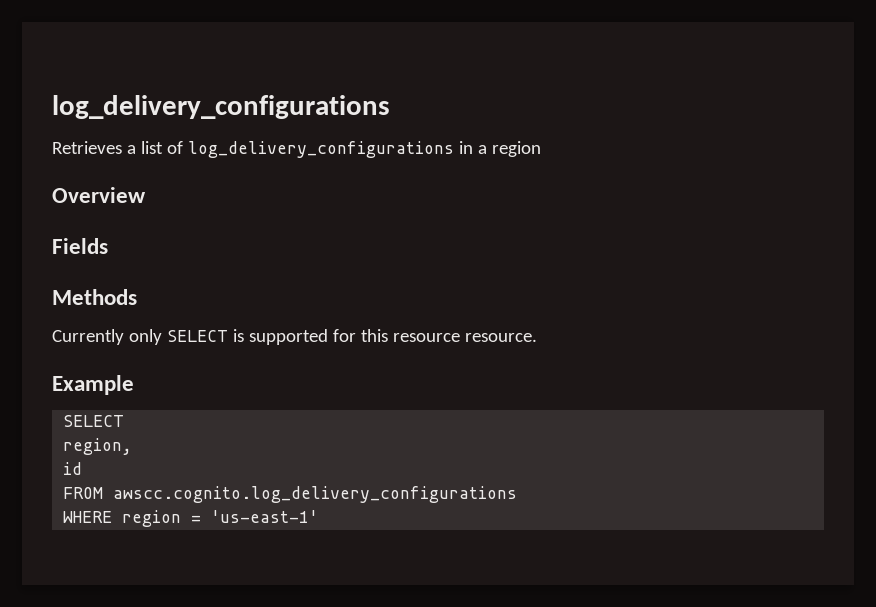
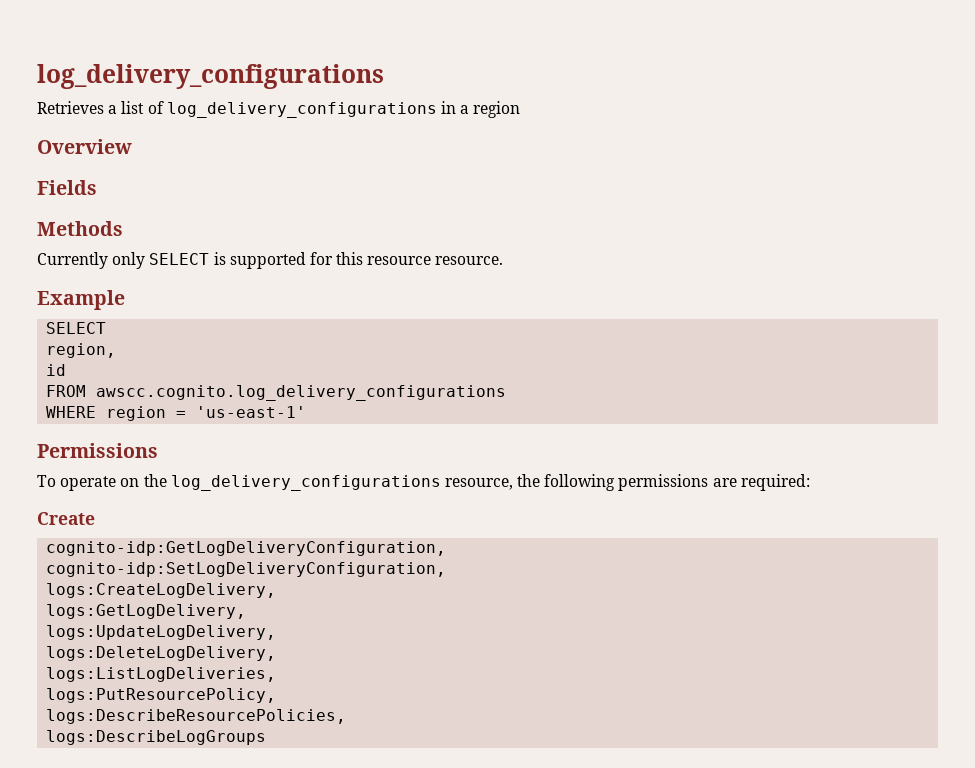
+ Permissions
+ To operate on the log_delivery_configurations resource, the following permissions are required:
+ Create
+ cognito-idp:GetLogDeliveryConfiguration,
+ cognito-idp:SetLogDeliveryConfiguration,
+ logs:CreateLogDelivery,
+ logs:GetLogDelivery,
+ logs:UpdateLogDelivery,
+ logs:DeleteLogDelivery,
+ logs:ListLogDeliveries,
+ logs:PutResourcePolicy,
+ logs:DescribeResourcePolicies,
+ logs:DescribeLogGroups

